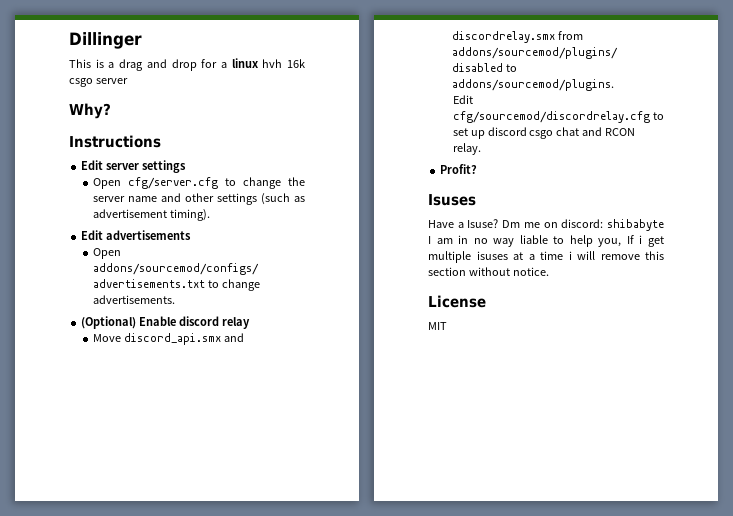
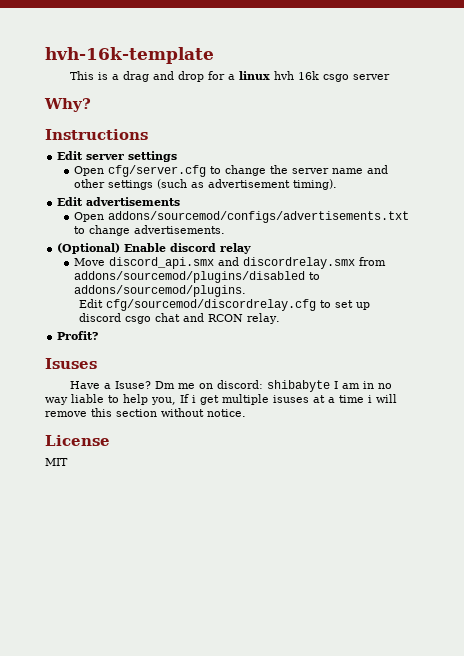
- Dillinger
+ hvh-16k-template

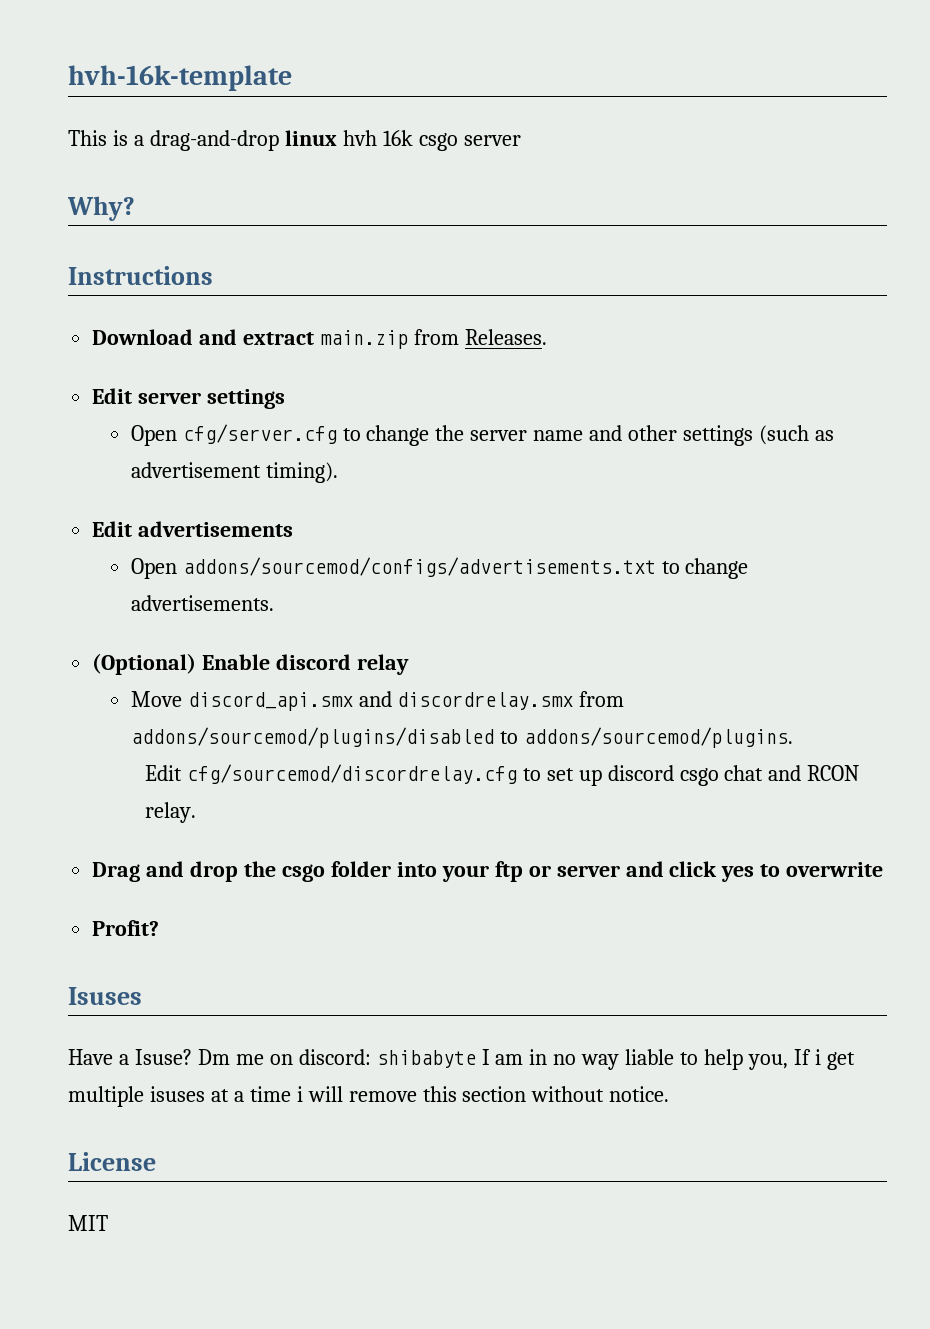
- This is a drag and drop for a linux hvh 16k csgo server
+ This is a drag-and-drop linux hvh 16k csgo server
+ Download and extract main.zip from Releases.
+ Drag and drop the csgo folder into your ftp or server and click yes to overwrite

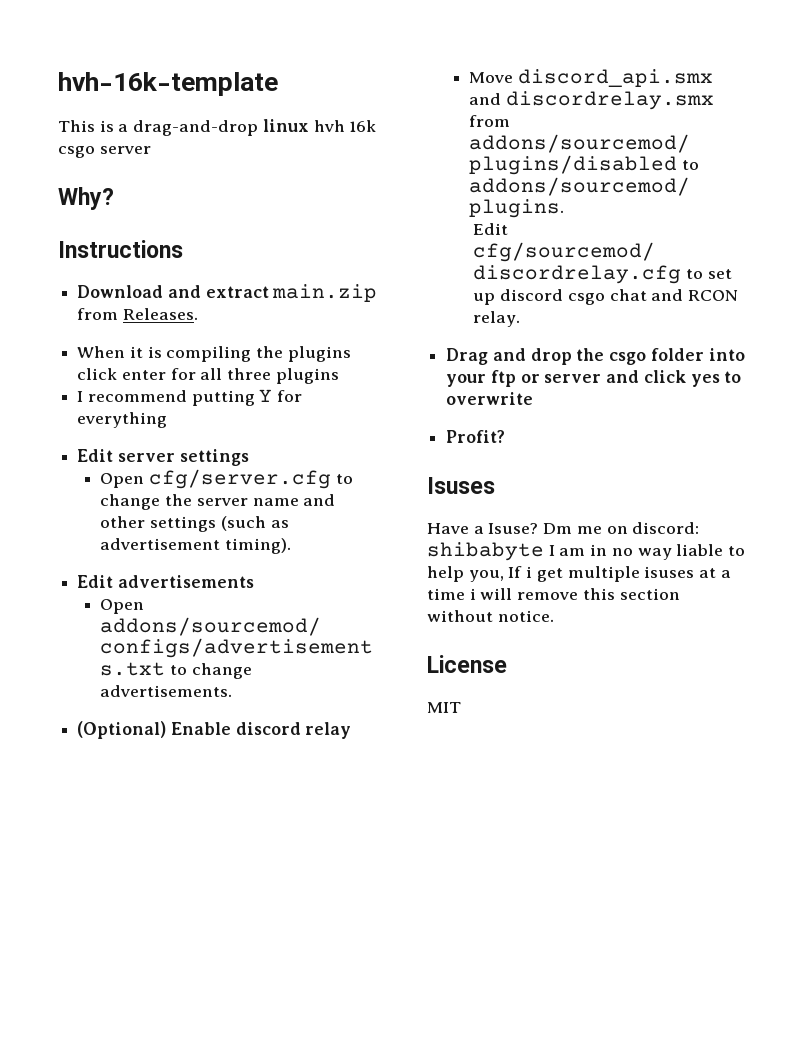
+ When it is compiling the plugins click enter for all three plugins
+ I recommend putting Y for everything

